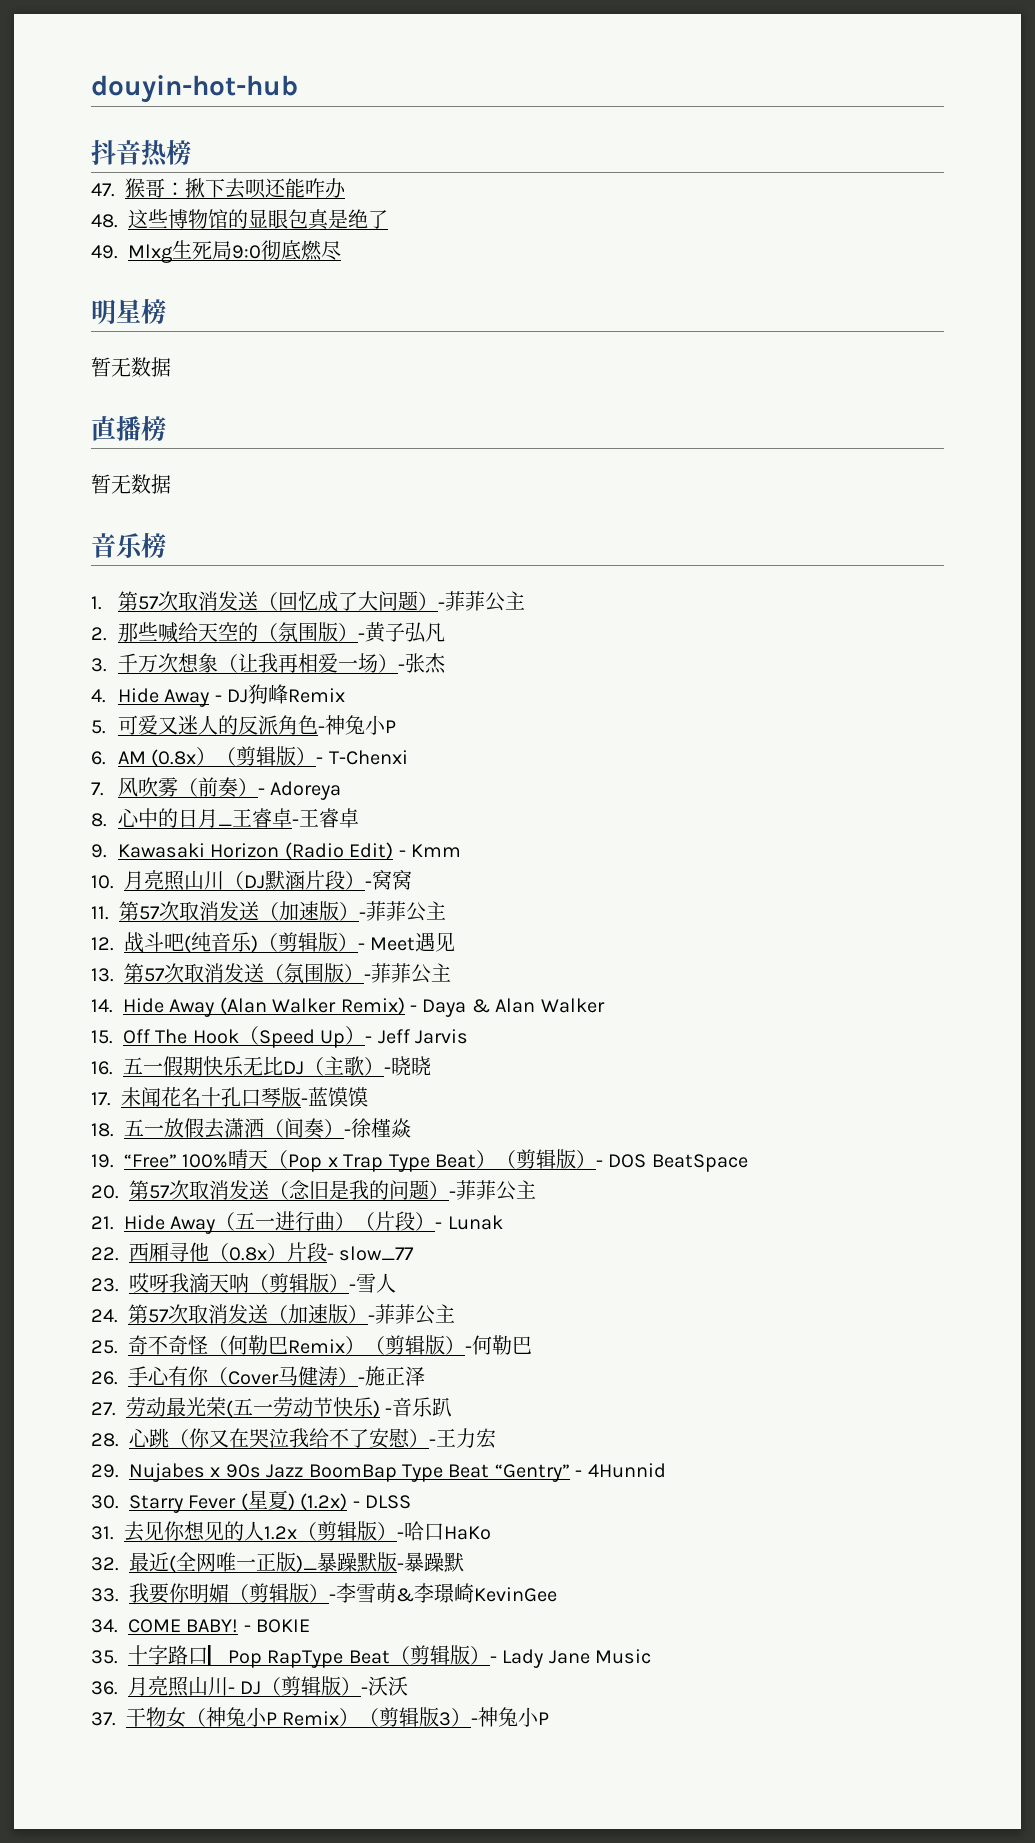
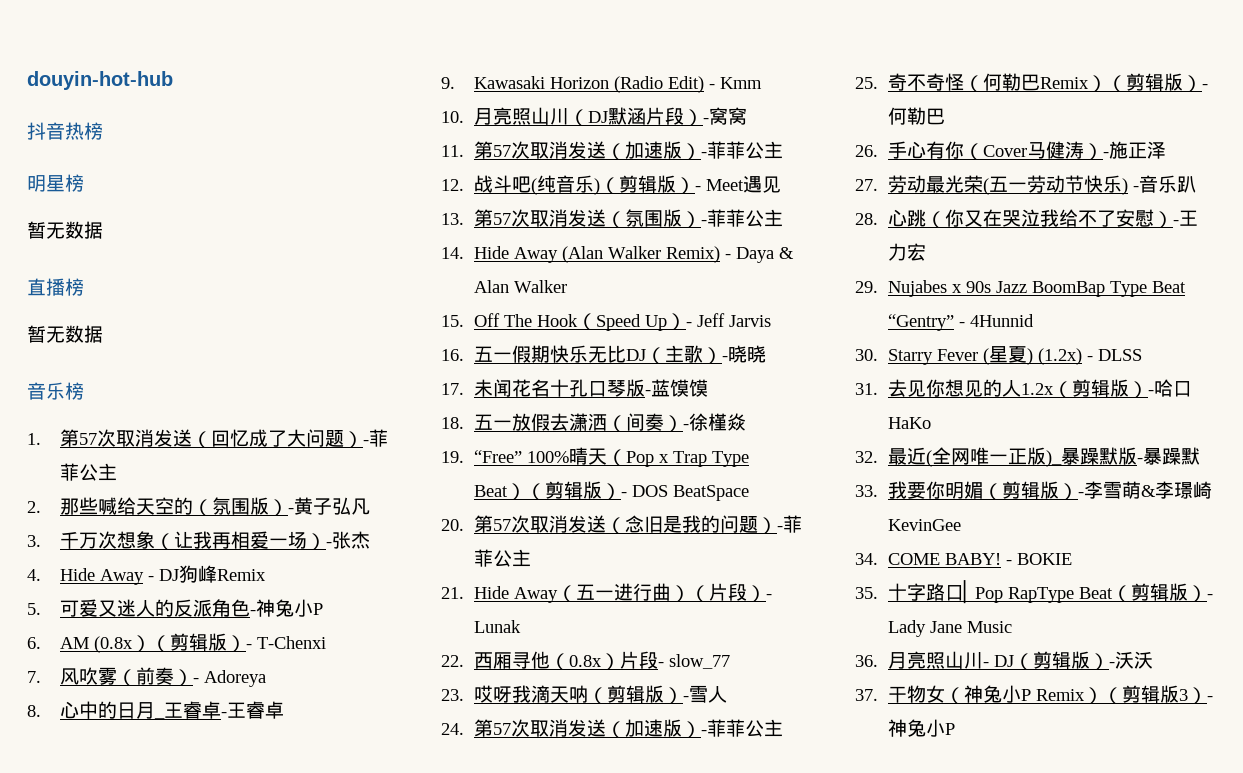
- 47.猴哥：揪下去呗还能咋办
- 48.这些博物馆的显眼包真是绝了
- 49. Mlxg生死局9:0彻底燃尽

